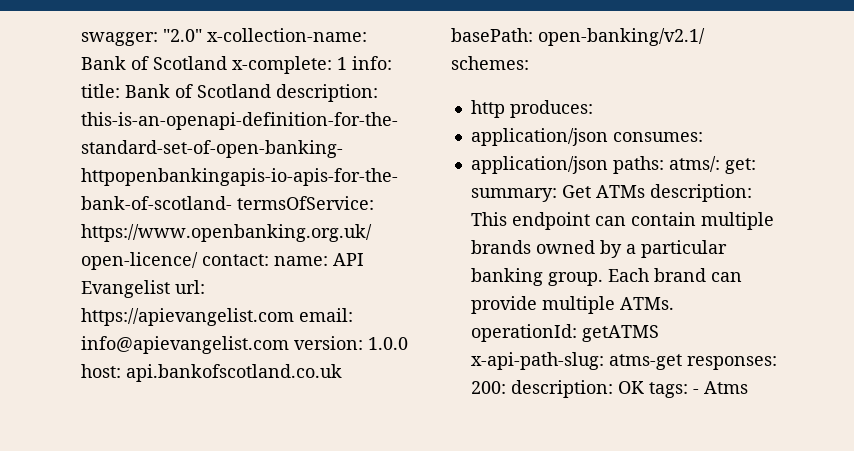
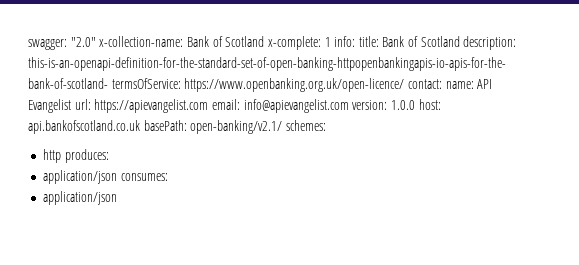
  application/json consumes:
- application/json paths: atms/: get: summary: Get ATMs description: This endpoint can contain multiple brands owned by a particular banking group. Each brand can provide multiple ATMs. operationId: getATMS x-api-path-slug: atms-get responses: 200: description: OK tags: - Atms
+ application/json

